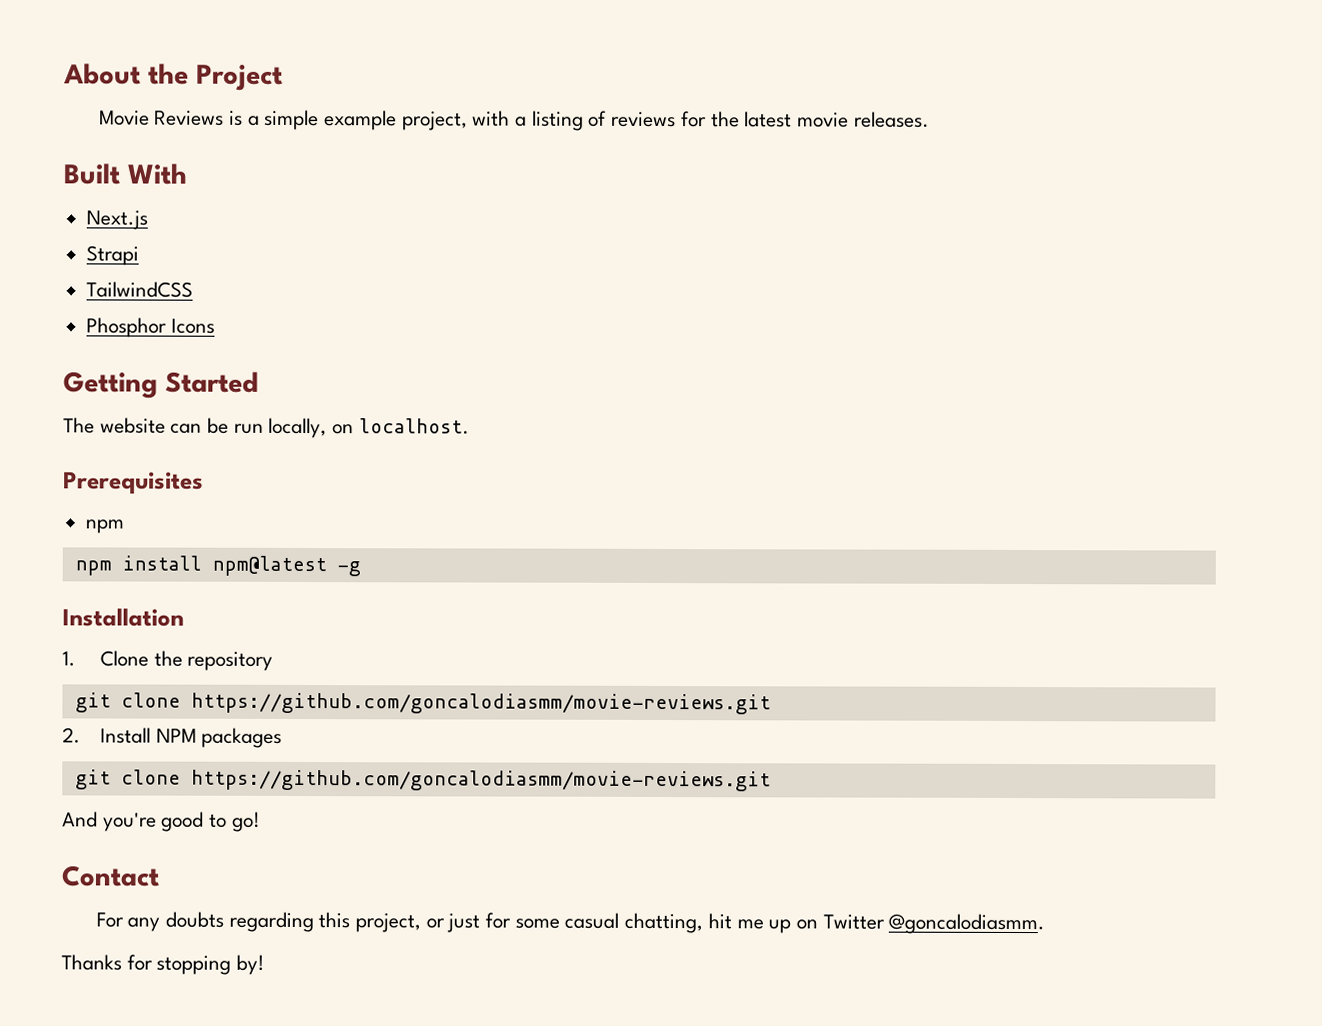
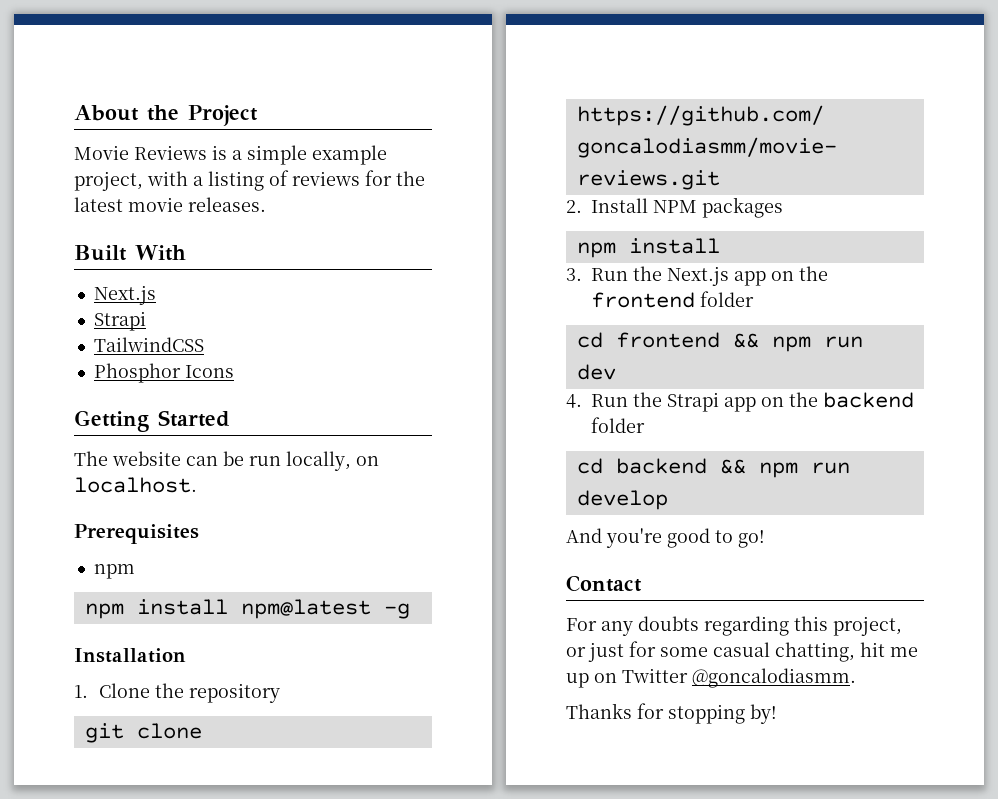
  2. Install NPM packages
- git clone https://github.com/goncalodiasmm/movie-reviews.git
+ npm install
+ 3. Run the Next.js app on the frontend folder
+ cd frontend && npm run dev
+ 4. Run the Strapi app on the backend folder
+ cd backend && npm run develop

